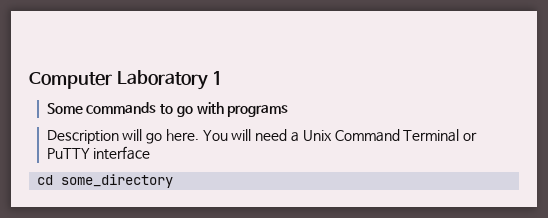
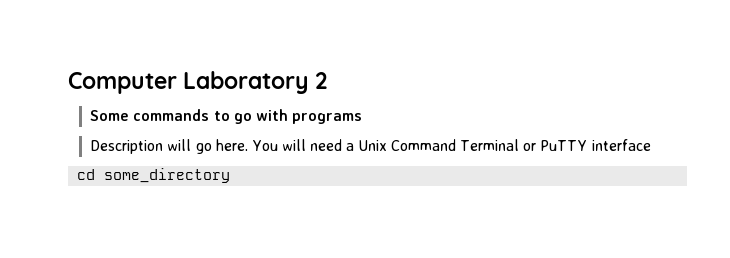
- Computer Laboratory 1
+ Computer Laboratory 2

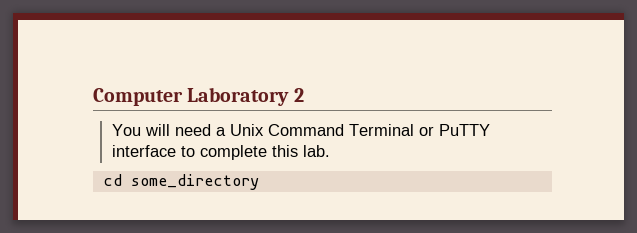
- Some commands to go with programs
- Description will go here. You will need a Unix Command Terminal or PuTTY interface
+ You will need a Unix Command Terminal or PuTTY interface to complete this lab.

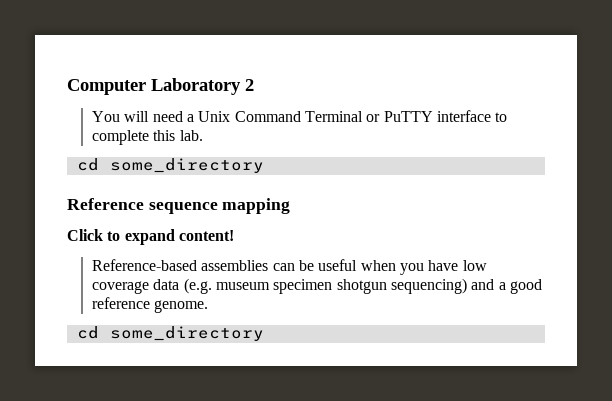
+ Reference sequence mapping
+ Click to expand content!
+ Reference-based assemblies can be useful when you have low coverage data (e.g. museum specimen shotgun sequencing) and a good reference genome.
+ cd some_directory

